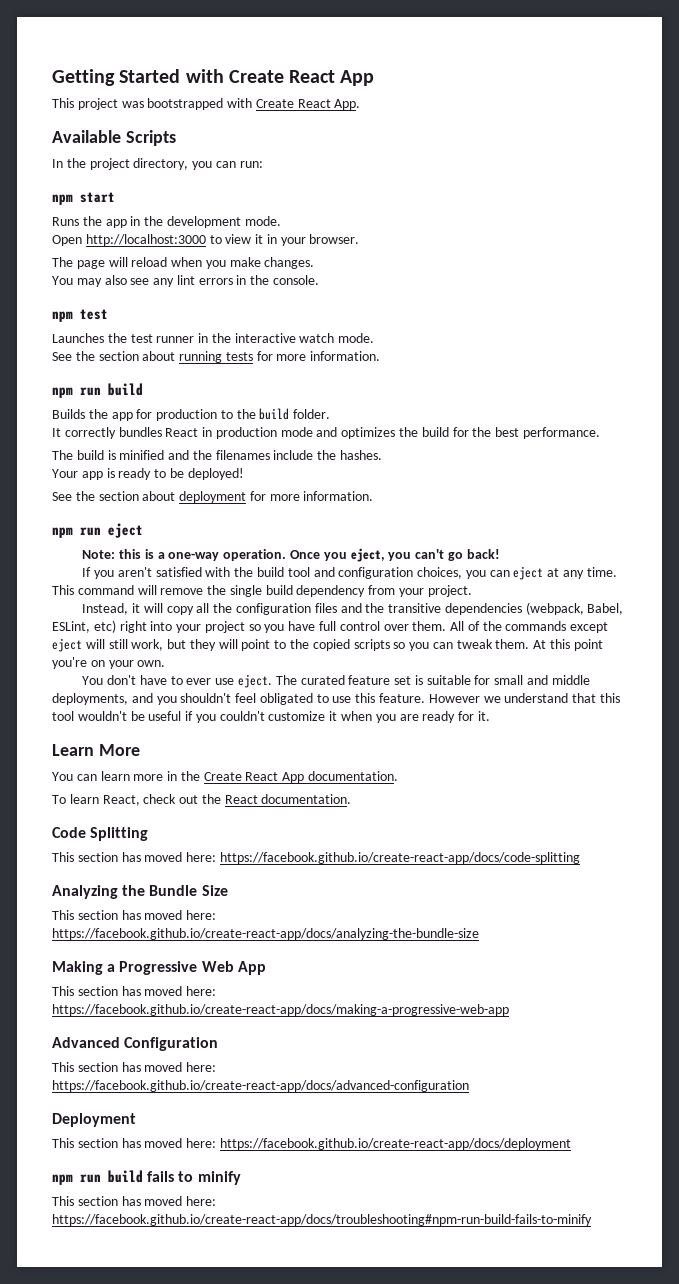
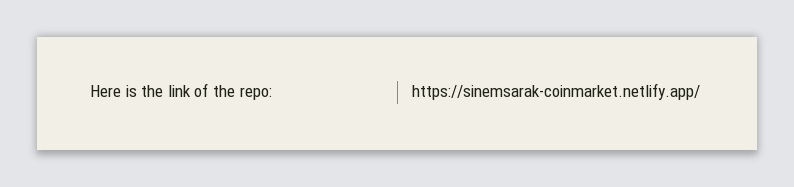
- Getting Started with Create React App
- This project was bootstrapped with Create React App.
- Available Scripts
- In the project directory, you can run:
- npm start
- Runs the app in the development mode.
- Open http://localhost:3000 to view it in your browser.
- The page will reload when you make changes.
- You may also see any lint errors in the console.
- npm test
- Launches the test runner in the interactive watch mode.
- See the section about running tests for more information.
- npm run build
- Builds the app for production to the build folder.
- It correctly bundles React in production mode and optimizes the build for the best performance.
- The build is minified and the filenames include the hashes.
- Your app is ready to be deployed!
- See the section about deployment for more information.
- npm run eject
- Note: this is a one-way operation. Once you eject, you can't go back!
- If you aren't satisfied with the build tool and configuration choices, you can eject at any time. This command will remove the single build dependency from your project.
- Instead, it will copy all the configuration files and the transitive dependencies (webpack, Babel, ESLint, etc) right into your project so you have full control over them. All of the commands except eject will still work, but they will point to the copied scripts so you can tweak them. At this point you're on your own.
- You don't have to ever use eject. The curated feature set is suitable for small and middle deployments, and you shouldn't feel obligated to use this feature. However we understand that this tool wouldn't be useful if you couldn't customize it when you are ready for it.
- Learn More
- You can learn more in the Create React App documentation.
- To learn React, check out the React documentation.
- Code Splitting
- This section has moved here: https://facebook.github.io/create-react-app/docs/code-splitting
- Analyzing the Bundle Size
- This section has moved here: https://facebook.github.io/create-react-app/docs/analyzing-the-bundle-size
- Making a Progressive Web App
- This section has moved here: https://facebook.github.io/create-react-app/docs/making-a-progressive-web-app
- Advanced Configuration
- This section has moved here: https://facebook.github.io/create-react-app/docs/advanced-configuration
- Deployment
- This section has moved here: https://facebook.github.io/create-react-app/docs/deployment
- npm run build fails to minify
- This section has moved here: https://facebook.github.io/create-react-app/docs/troubleshooting#npm-run-build-fails-to-minify
+ Here is the link of the repo: https://sinemsarak-coinmarket.netlify.app/

